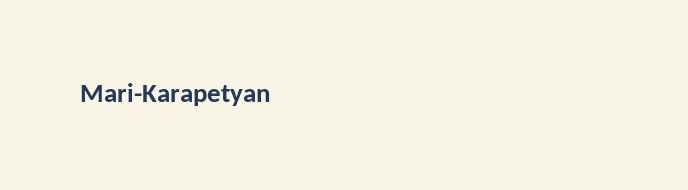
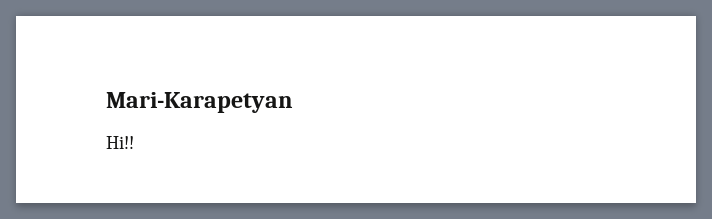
+ Hi!!

